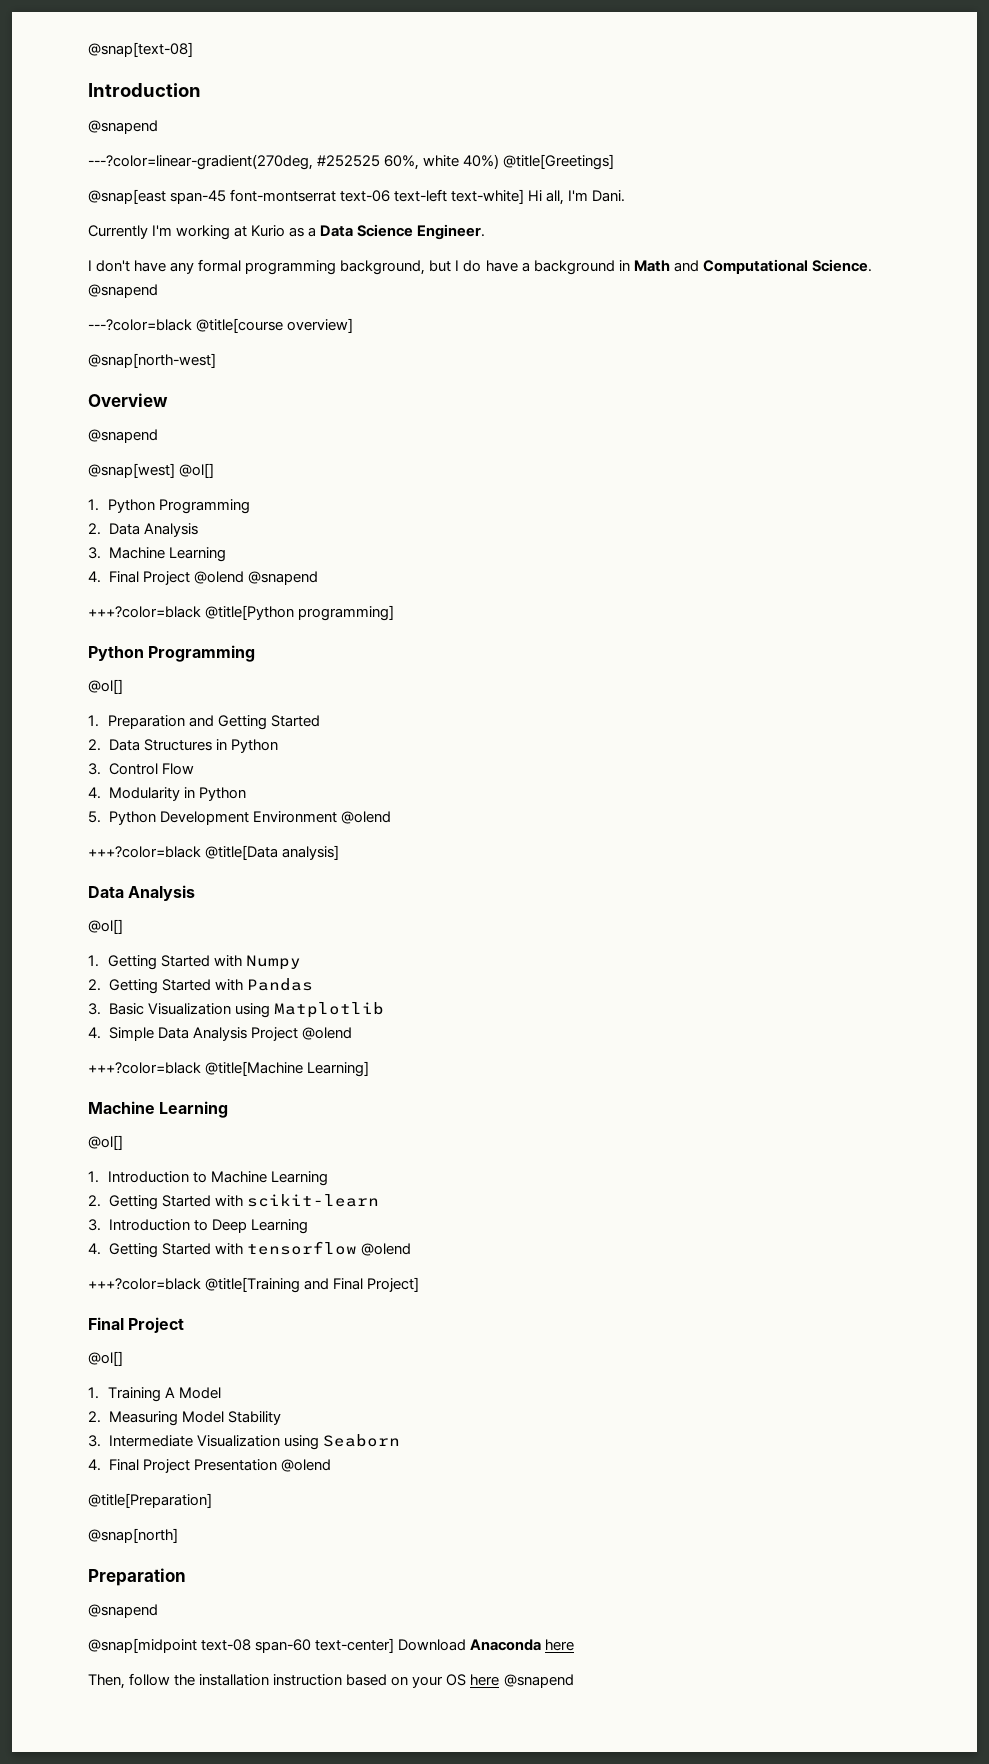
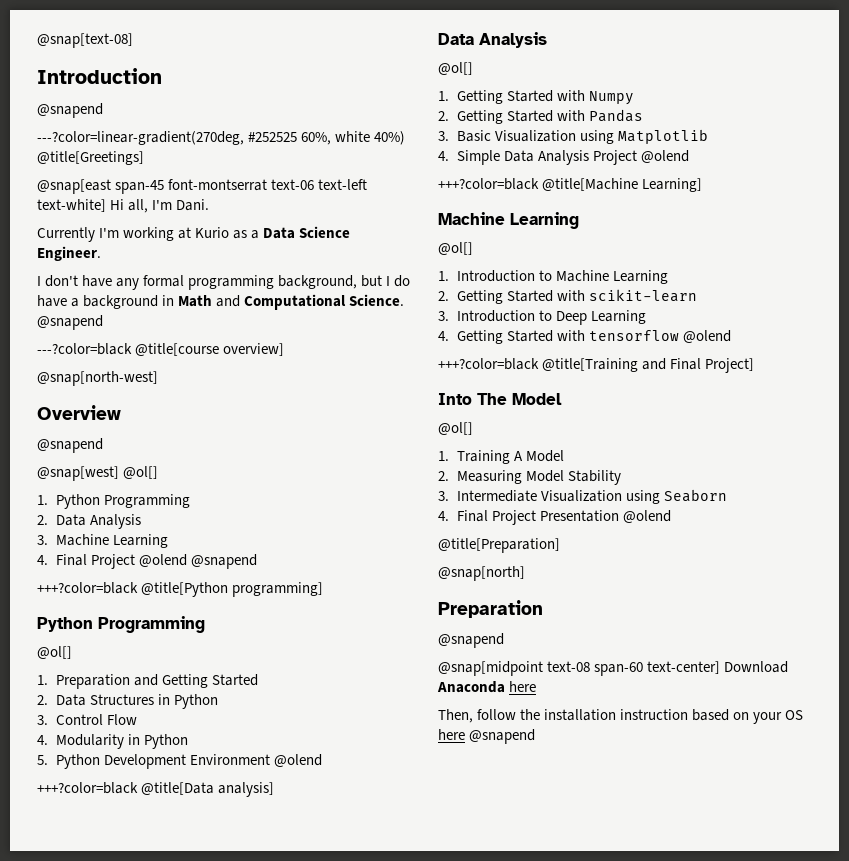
  +++?color=black @title[Training and Final Project]
- Final Project
+ Into The Model

